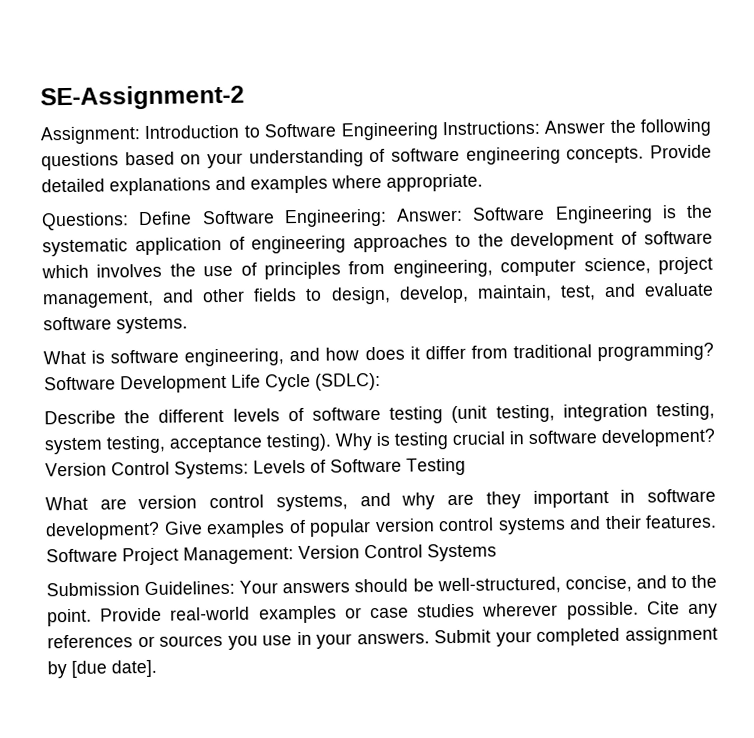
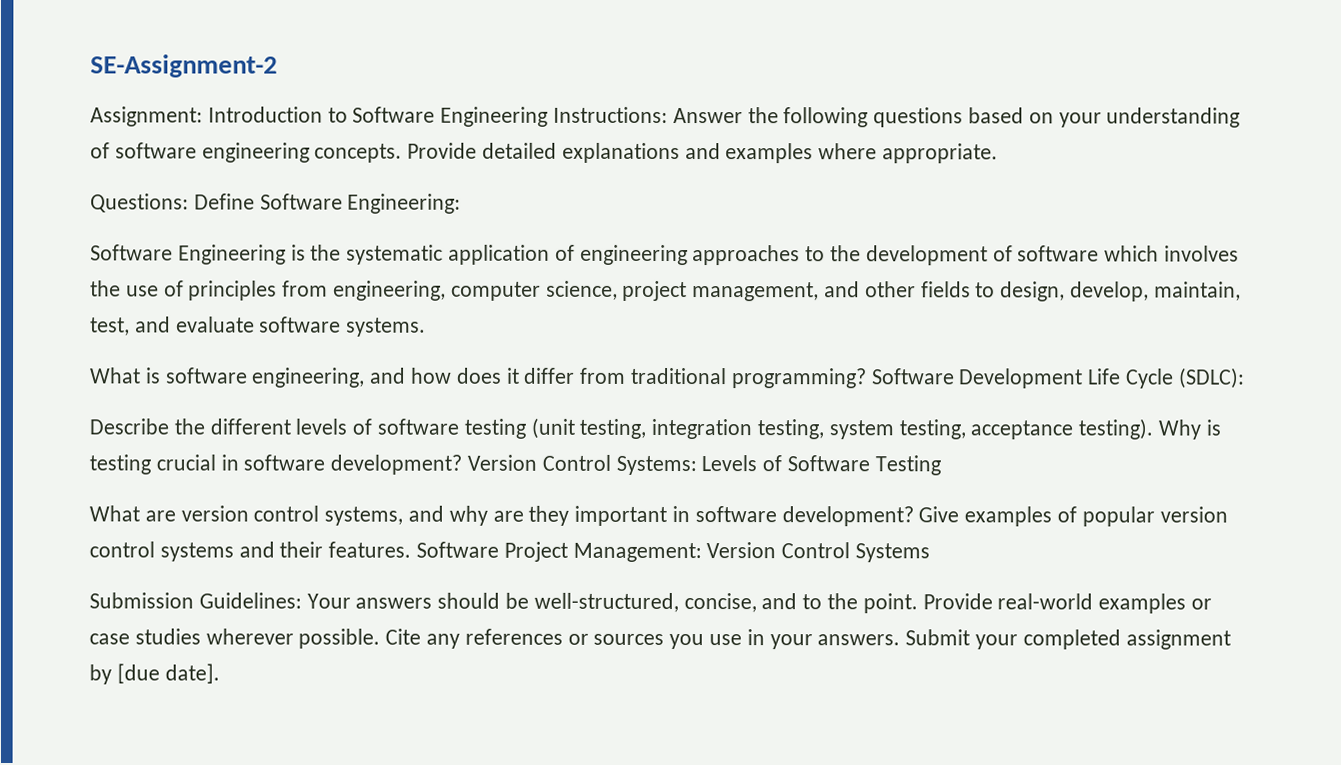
- Questions: Define Software Engineering: Answer: Software Engineering is the systematic application of engineering approaches to the development of software which involves the use of principles from engineering, computer science, project management, and other fields to design, develop, maintain, test, and evaluate software systems.
+ Questions: Define Software Engineering:
+ Software Engineering is the systematic application of engineering approaches to the development of software which involves the use of principles from engineering, computer science, project management, and other fields to design, develop, maintain, test, and evaluate software systems.

